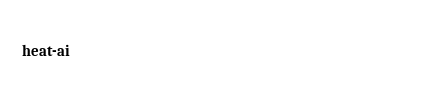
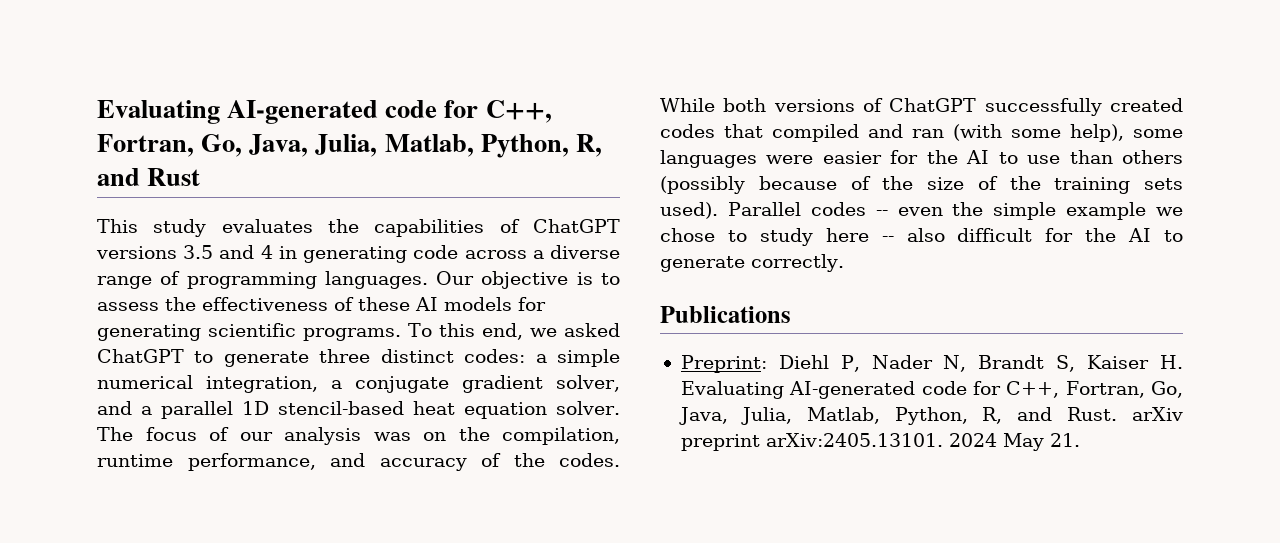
- heat-ai
+ Evaluating AI-generated code for C++, Fortran, Go, Java, Julia, Matlab, Python, R, and Rust
+ This study evaluates the capabilities of ChatGPT versions 3.5 and 4 in generating code across a diverse range of programming languages. Our objective is to assess the effectiveness of these AI models for generating scientific programs. To this end, we asked ChatGPT to generate three distinct codes: a simple numerical integration, a conjugate gradient solver, and a parallel 1D stencil-based heat equation solver. The focus of our analysis was on the compilation, runtime performance, and accuracy of the codes. While both versions of ChatGPT successfully created codes that compiled and ran (with some help), some languages were easier for the AI to use than others (possibly because of the size of the training sets used). Parallel codes -- even the simple example we chose to study here -- also difficult for the AI to generate correctly.
+ Publications
+ Preprint: Diehl P, Nader N, Brandt S, Kaiser H. Evaluating AI-generated code for C++, Fortran, Go, Java, Julia, Matlab, Python, R, and Rust. arXiv preprint arXiv:2405.13101. 2024 May 21.

